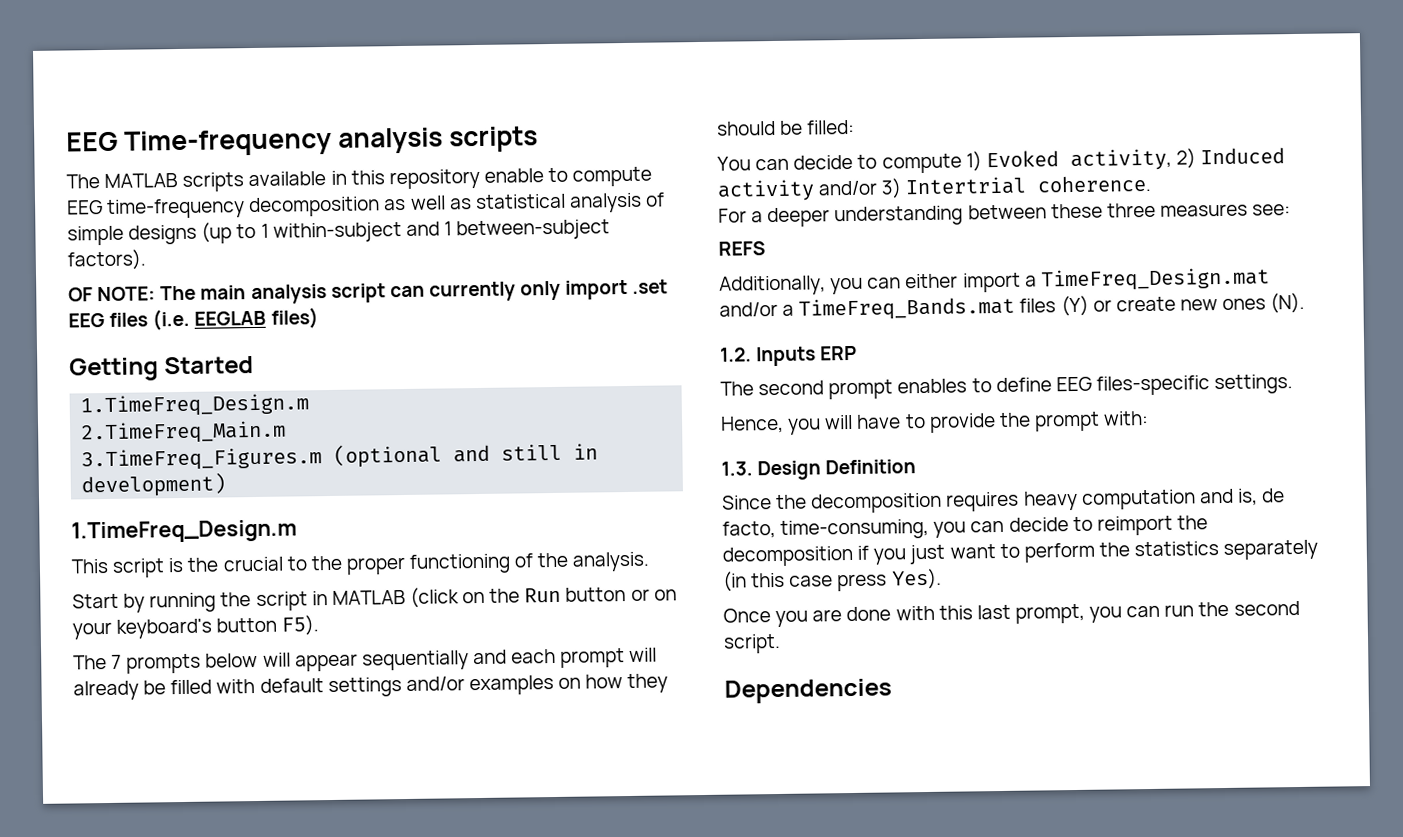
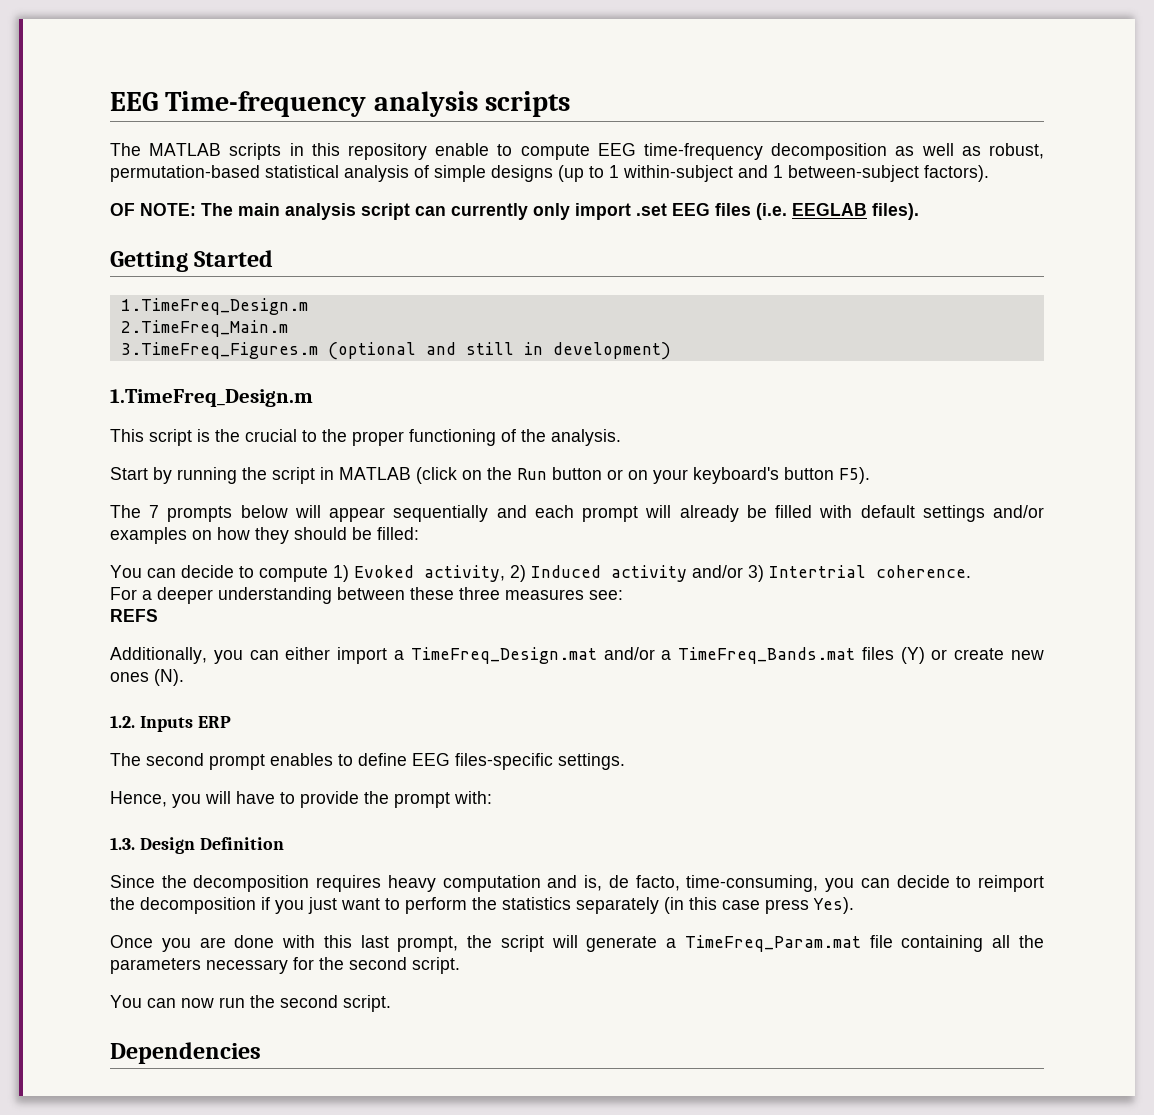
- The MATLAB scripts available in this repository enable to compute EEG time-frequency decomposition as well as statistical analysis of simple designs (up to 1 within-subject and 1 between-subject factors).
+ The MATLAB scripts in this repository enable to compute EEG time-frequency decomposition as well as robust, permutation-based statistical analysis of simple designs (up to 1 within-subject and 1 between-subject factors).
- OF NOTE: The main analysis script can currently only import .set EEG files (i.e. EEGLAB files)
+ OF NOTE: The main analysis script can currently only import .set EEG files (i.e. EEGLAB files).
- Once you are done with this last prompt, you can run the second script.
+ Once you are done with this last prompt, the script will generate a TimeFreq_Param.mat file containing all the parameters necessary for the second script.
+ You can now run the second script.

